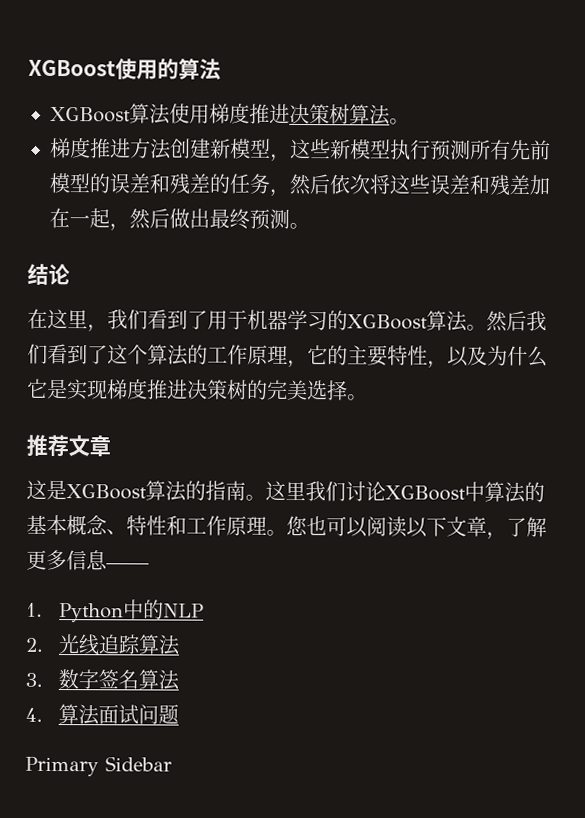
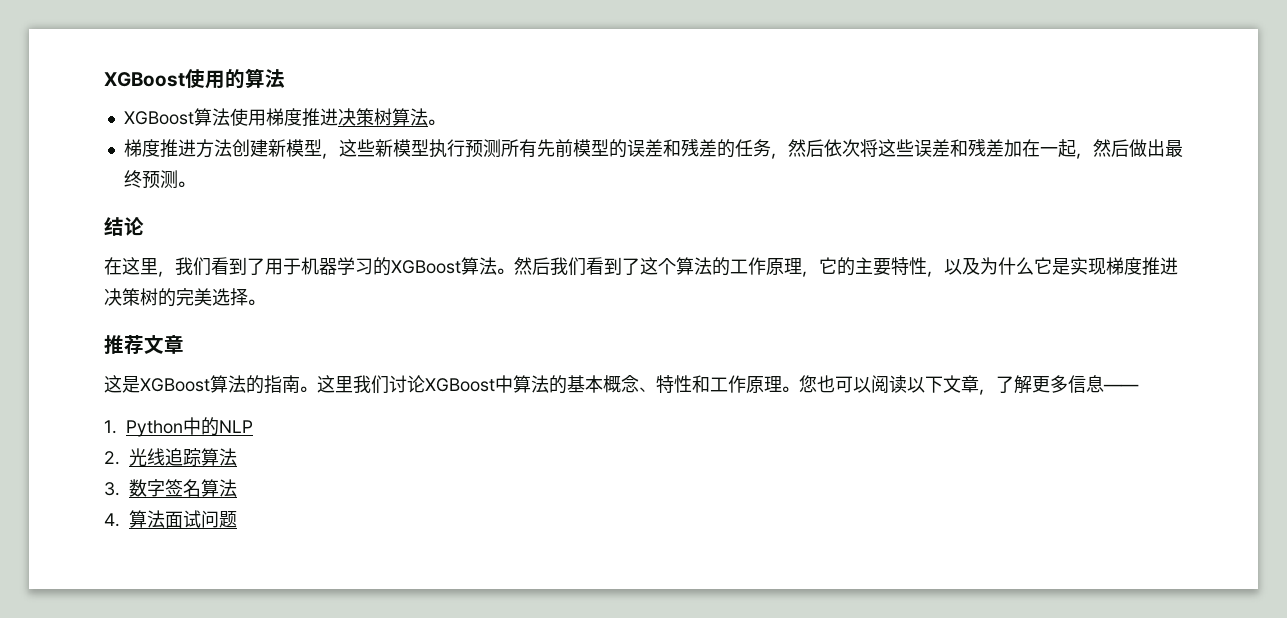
- Primary Sidebar

